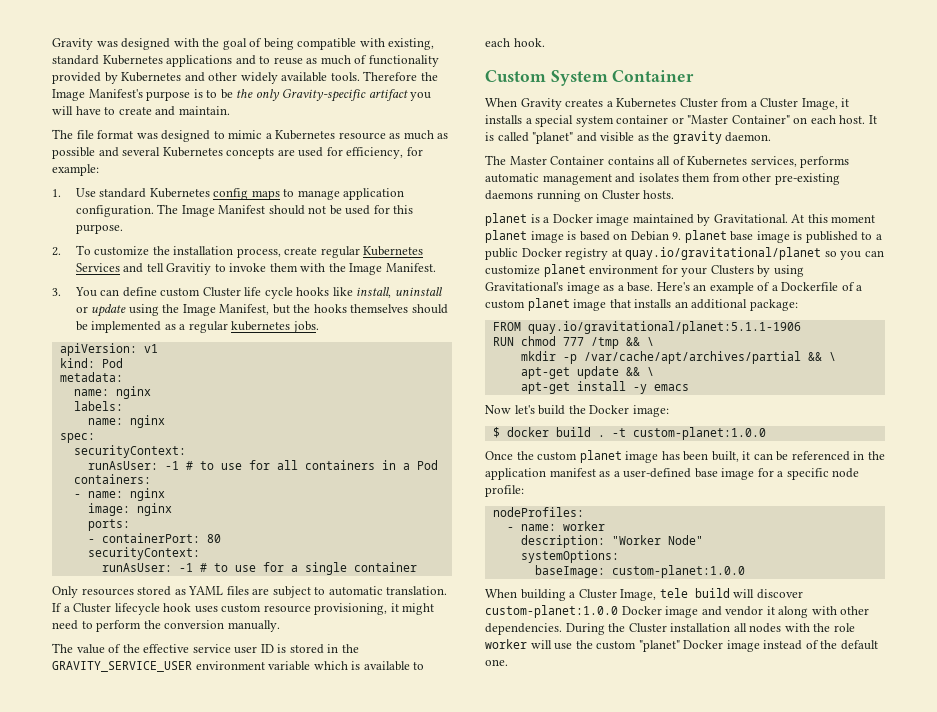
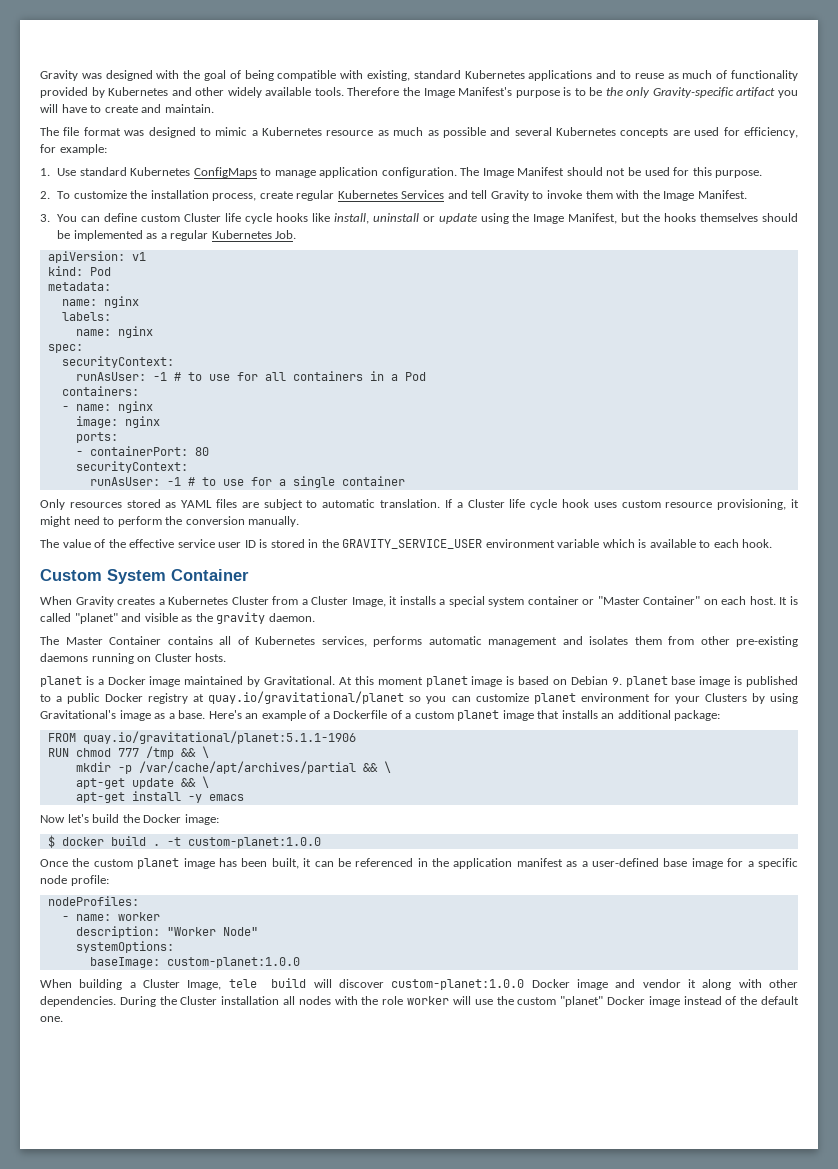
- 1. Use standard Kubernetes config maps to manage application configuration.
+ 1. Use standard Kubernetes ConfigMaps to manage application configuration.
- 2. To customize the installation process, create regular Kubernetes Services and tell Gravitiy to invoke them with the Image Manifest.
+ 2. To customize the installation process, create regular Kubernetes Services and tell Gravity to invoke them with the Image Manifest.
- 3. You can define custom Cluster life cycle hooks like install, uninstall or update using the Image Manifest, but the hooks themselves should be implemented as a regular kubernetes jobs.
+ 3. You can define custom Cluster life cycle hooks like install, uninstall or update using the Image Manifest, but the hooks themselves should be implemented as a regular Kubernetes Job.
- If a Cluster lifecycle hook uses custom resource provisioning, it might need to perform the conversion manually.
+ If a Cluster life cycle hook uses custom resource provisioning, it might need to perform the conversion manually.

